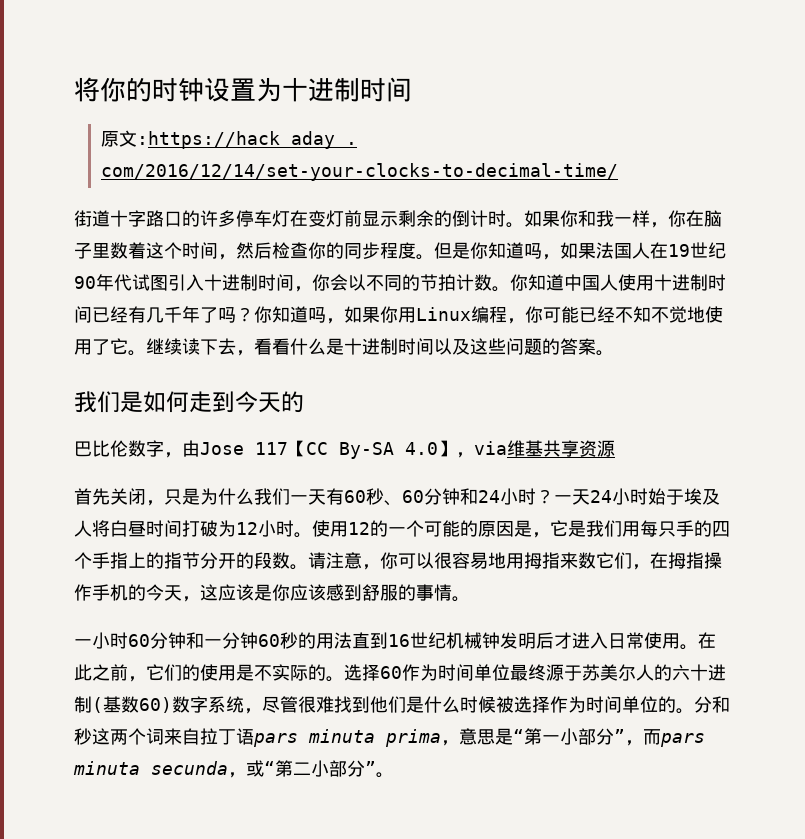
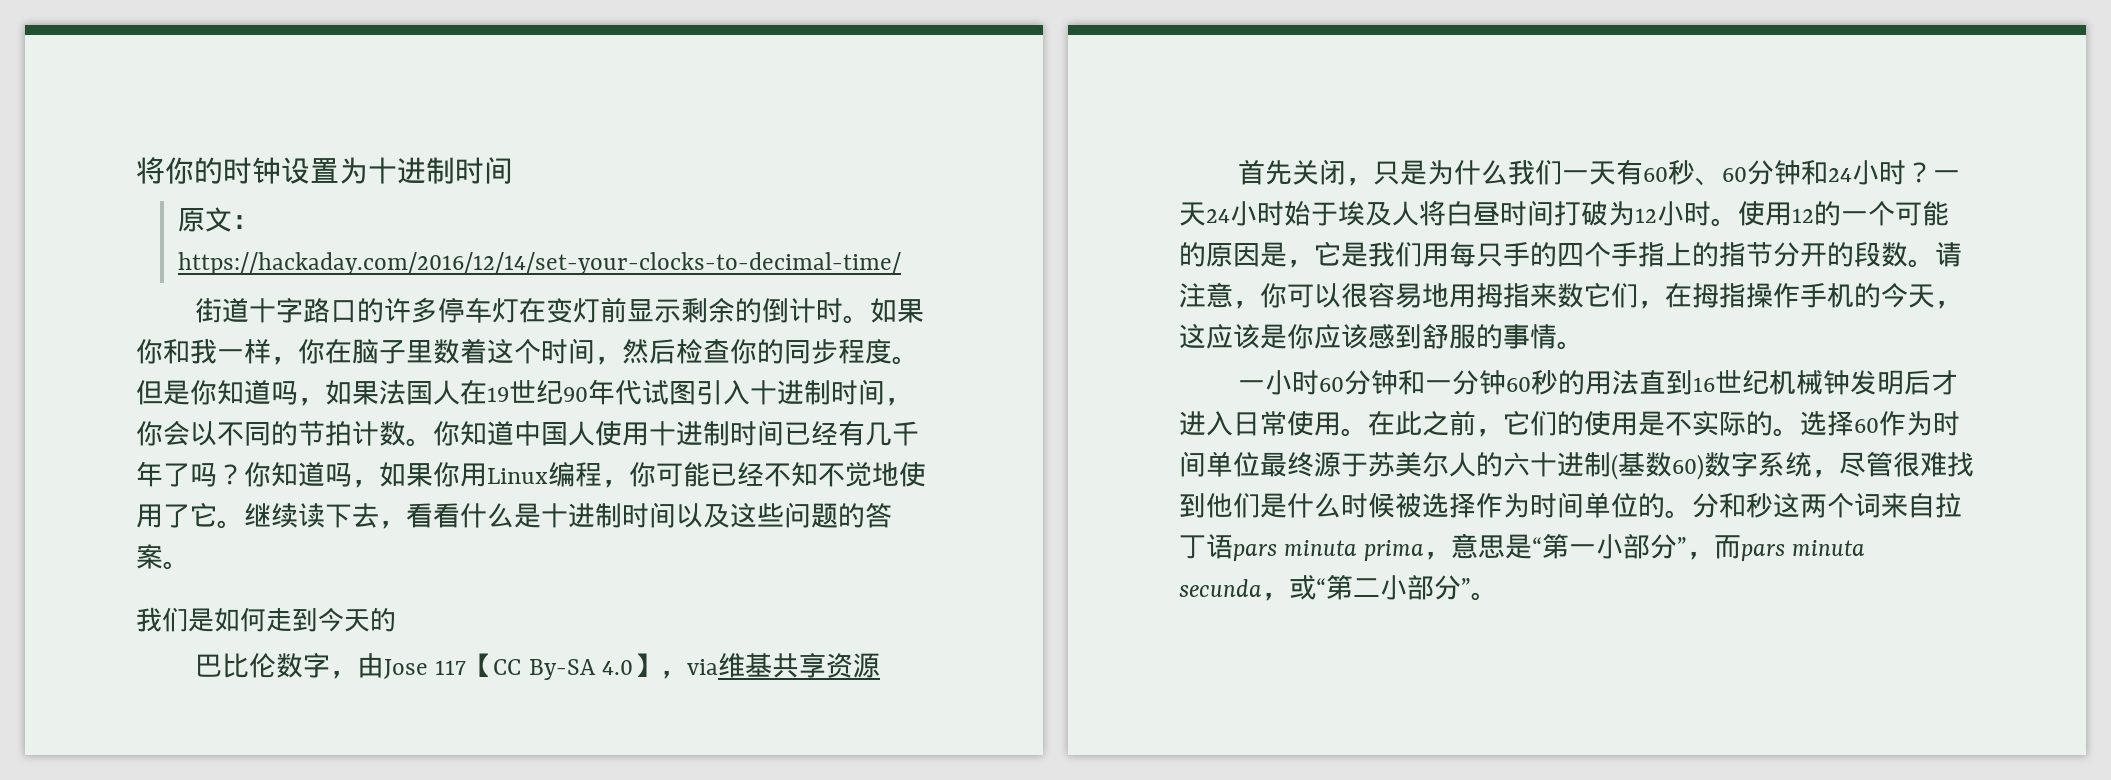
- 原文:https://hack aday . com/2016/12/14/set-your-clocks-to-decimal-time/
+ 原文：https://hackaday.com/2016/12/14/set-your-clocks-to-decimal-time/

